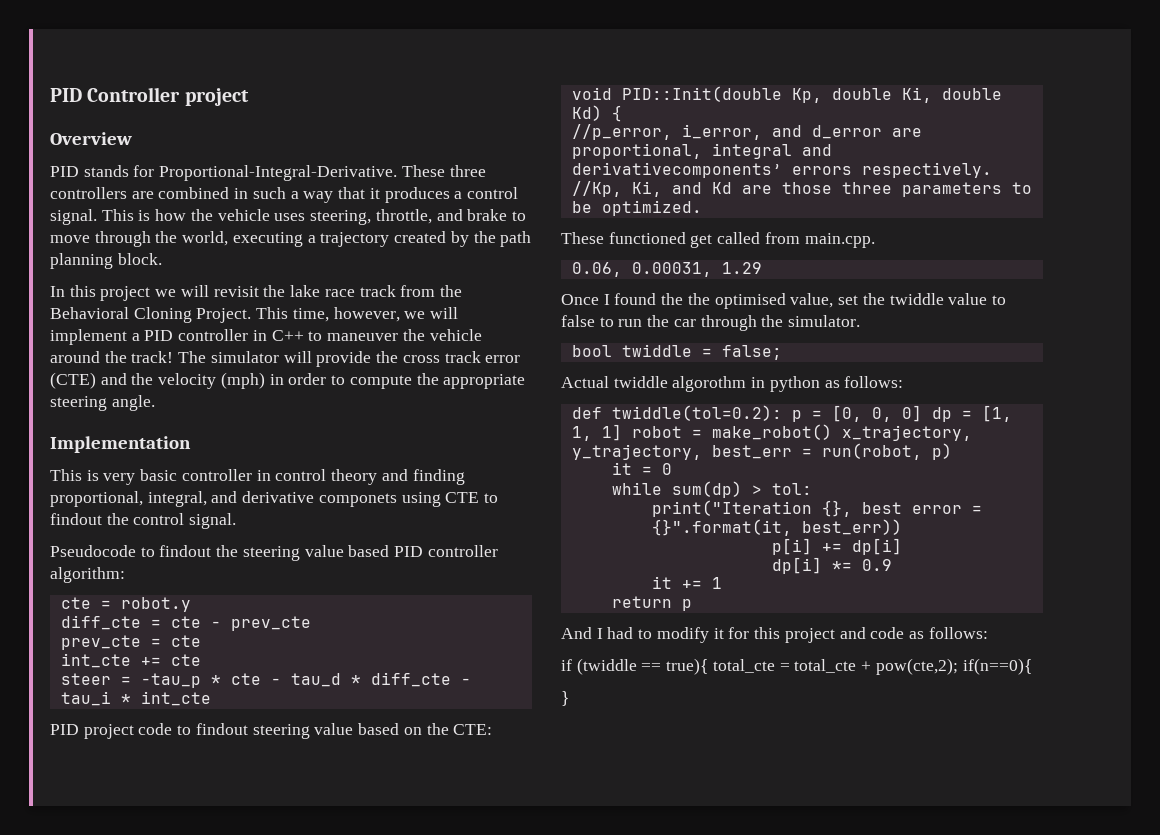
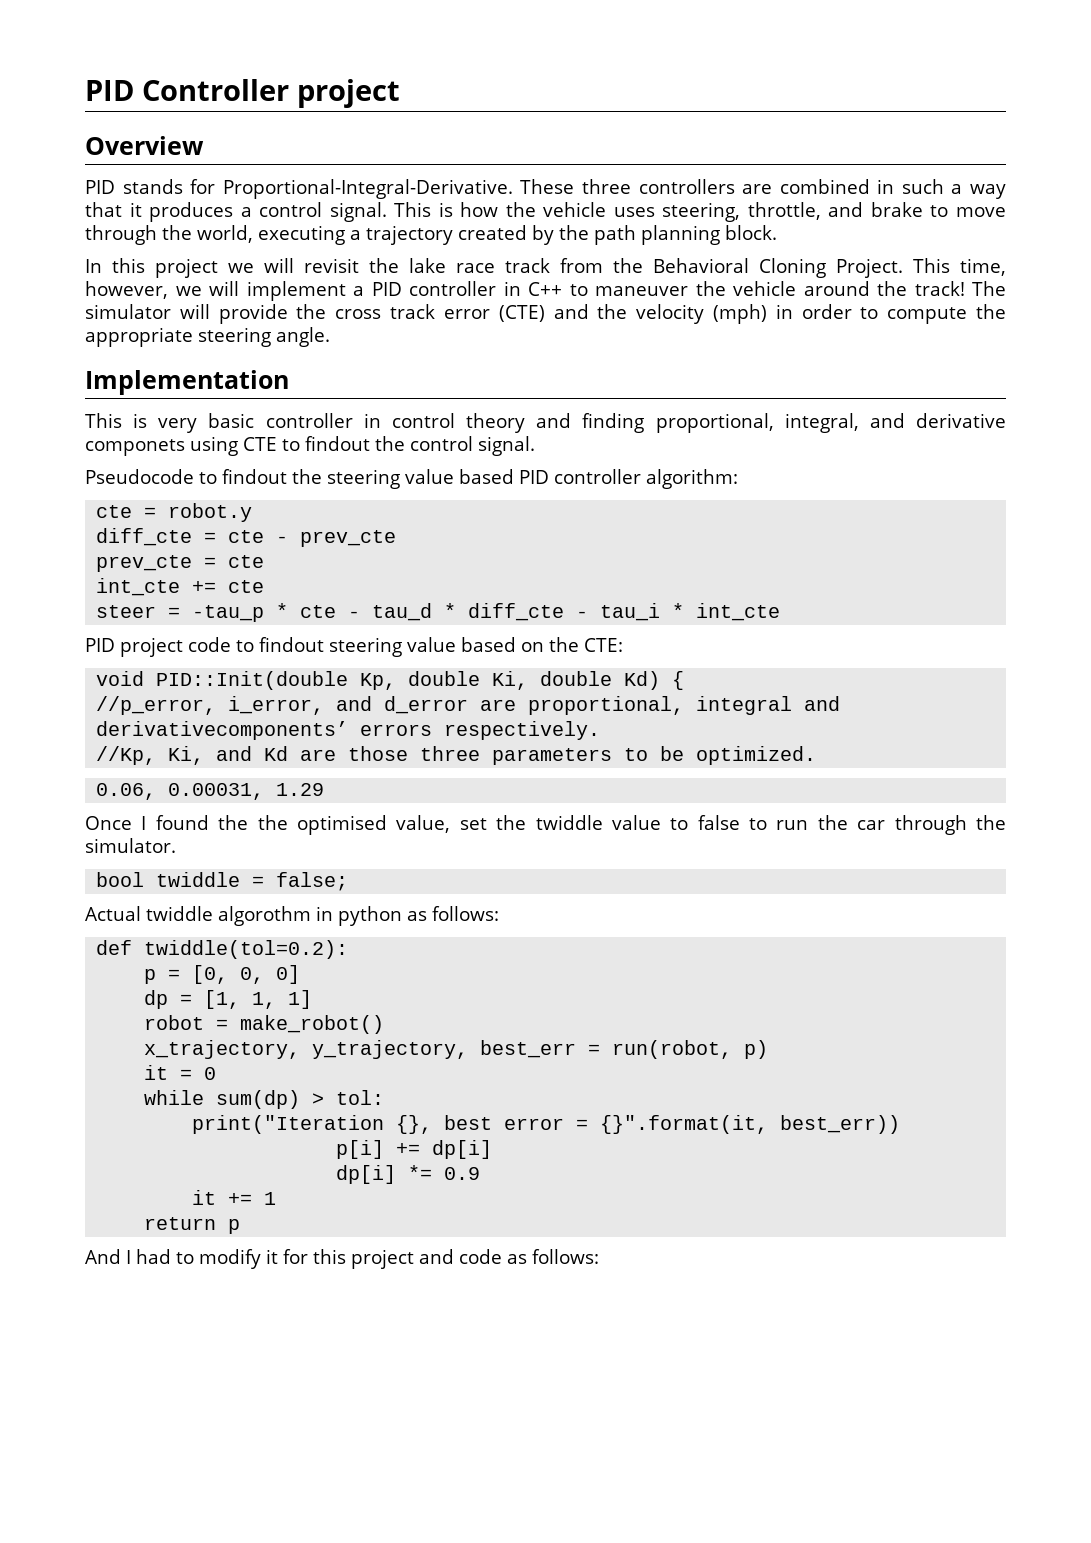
- These functioned get called from main.cpp.
- def twiddle(tol=0.2): p = [0, 0, 0] dp = [1, 1, 1] robot = make_robot() x_trajectory, y_trajectory, best_err = run(robot, p)
+ def twiddle(tol=0.2):
+ p = [0, 0, 0]
+ dp = [1, 1, 1]
+ robot = make_robot()
+ x_trajectory, y_trajectory, best_err = run(robot, p)
- if (twiddle == true){ total_cte = total_cte + pow(cte,2); if(n==0){
- }

